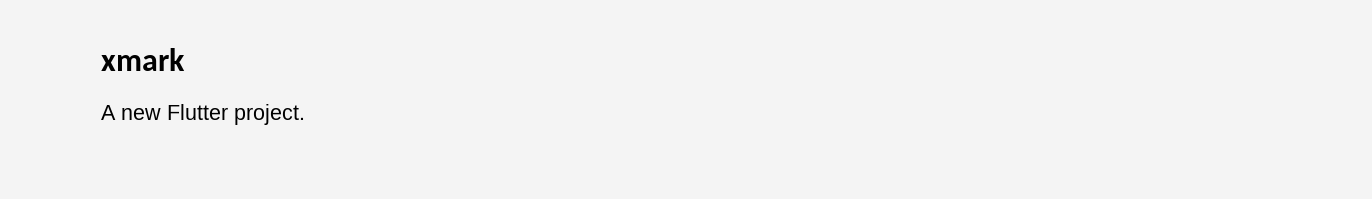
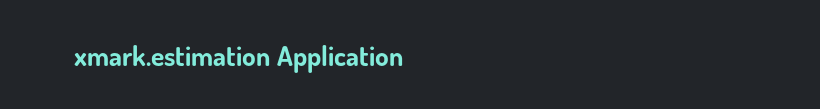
- xmark
- A new Flutter project.
+ xmark.estimation Application

